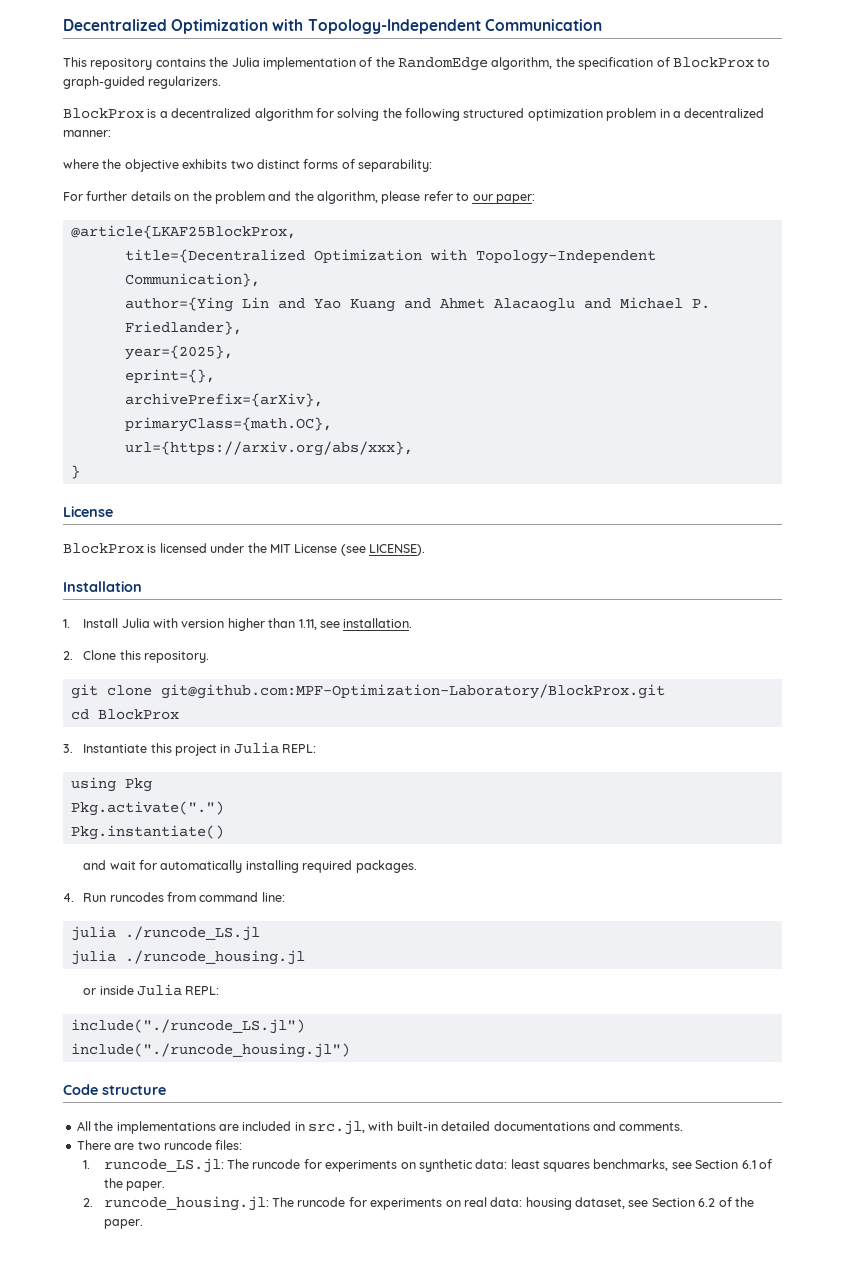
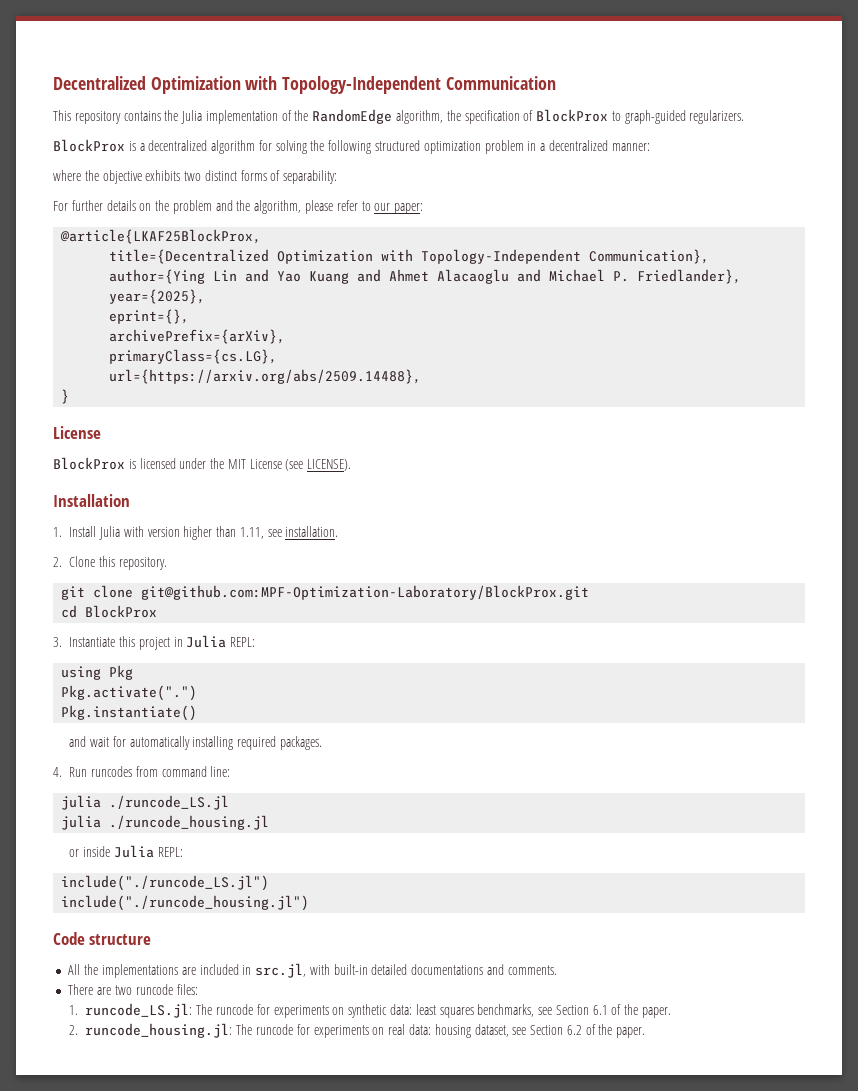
- primaryClass={math.OC},
- url={https://arxiv.org/abs/xxx},
+ primaryClass={cs.LG},
+ url={https://arxiv.org/abs/2509.14488},

